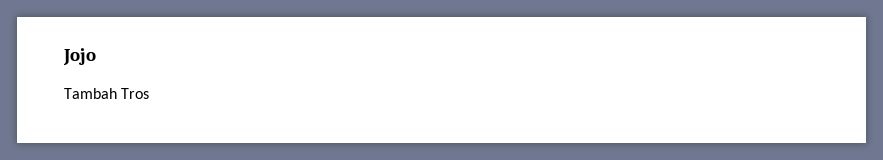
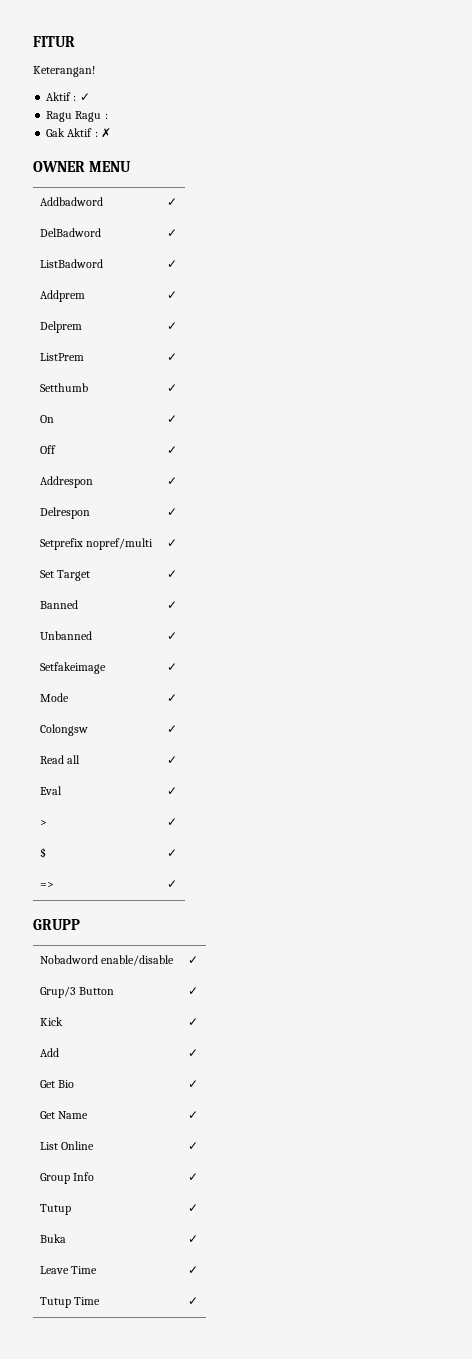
- Jojo
- Tambah Tros
+ FITUR
+ Keterangan!
+ Aktif : ✓
+ Ragu Ragu :
+ Gak Aktif : ✗
+ OWNER MENU
+ Addbadword | ✓
+ DelBadword | ✓
+ ListBadword | ✓
+ Addprem | ✓
+ Delprem | ✓
+ ListPrem | ✓
+ Setthumb | ✓
+ On | ✓
+ Off | ✓
+ Addrespon | ✓
+ Delrespon | ✓
+ Setprefix nopref/multi | ✓
+ Set Target | ✓
+ Banned | ✓
+ Unbanned | ✓
+ Setfakeimage | ✓
+ Mode | ✓
+ Colongsw | ✓
+ Read all | ✓
+ Eval | ✓
+ > | ✓
+ $ | ✓
+ => | ✓
+ GRUPP
+ Nobadword enable/disable | ✓
+ Grup/3 Button | ✓
+ Kick | ✓
+ Add | ✓
+ Get Bio | ✓
+ Get Name | ✓
+ List Online | ✓
+ Group Info | ✓
+ Tutup | ✓
+ Buka | ✓
+ Leave Time | ✓
+ Tutup Time | ✓

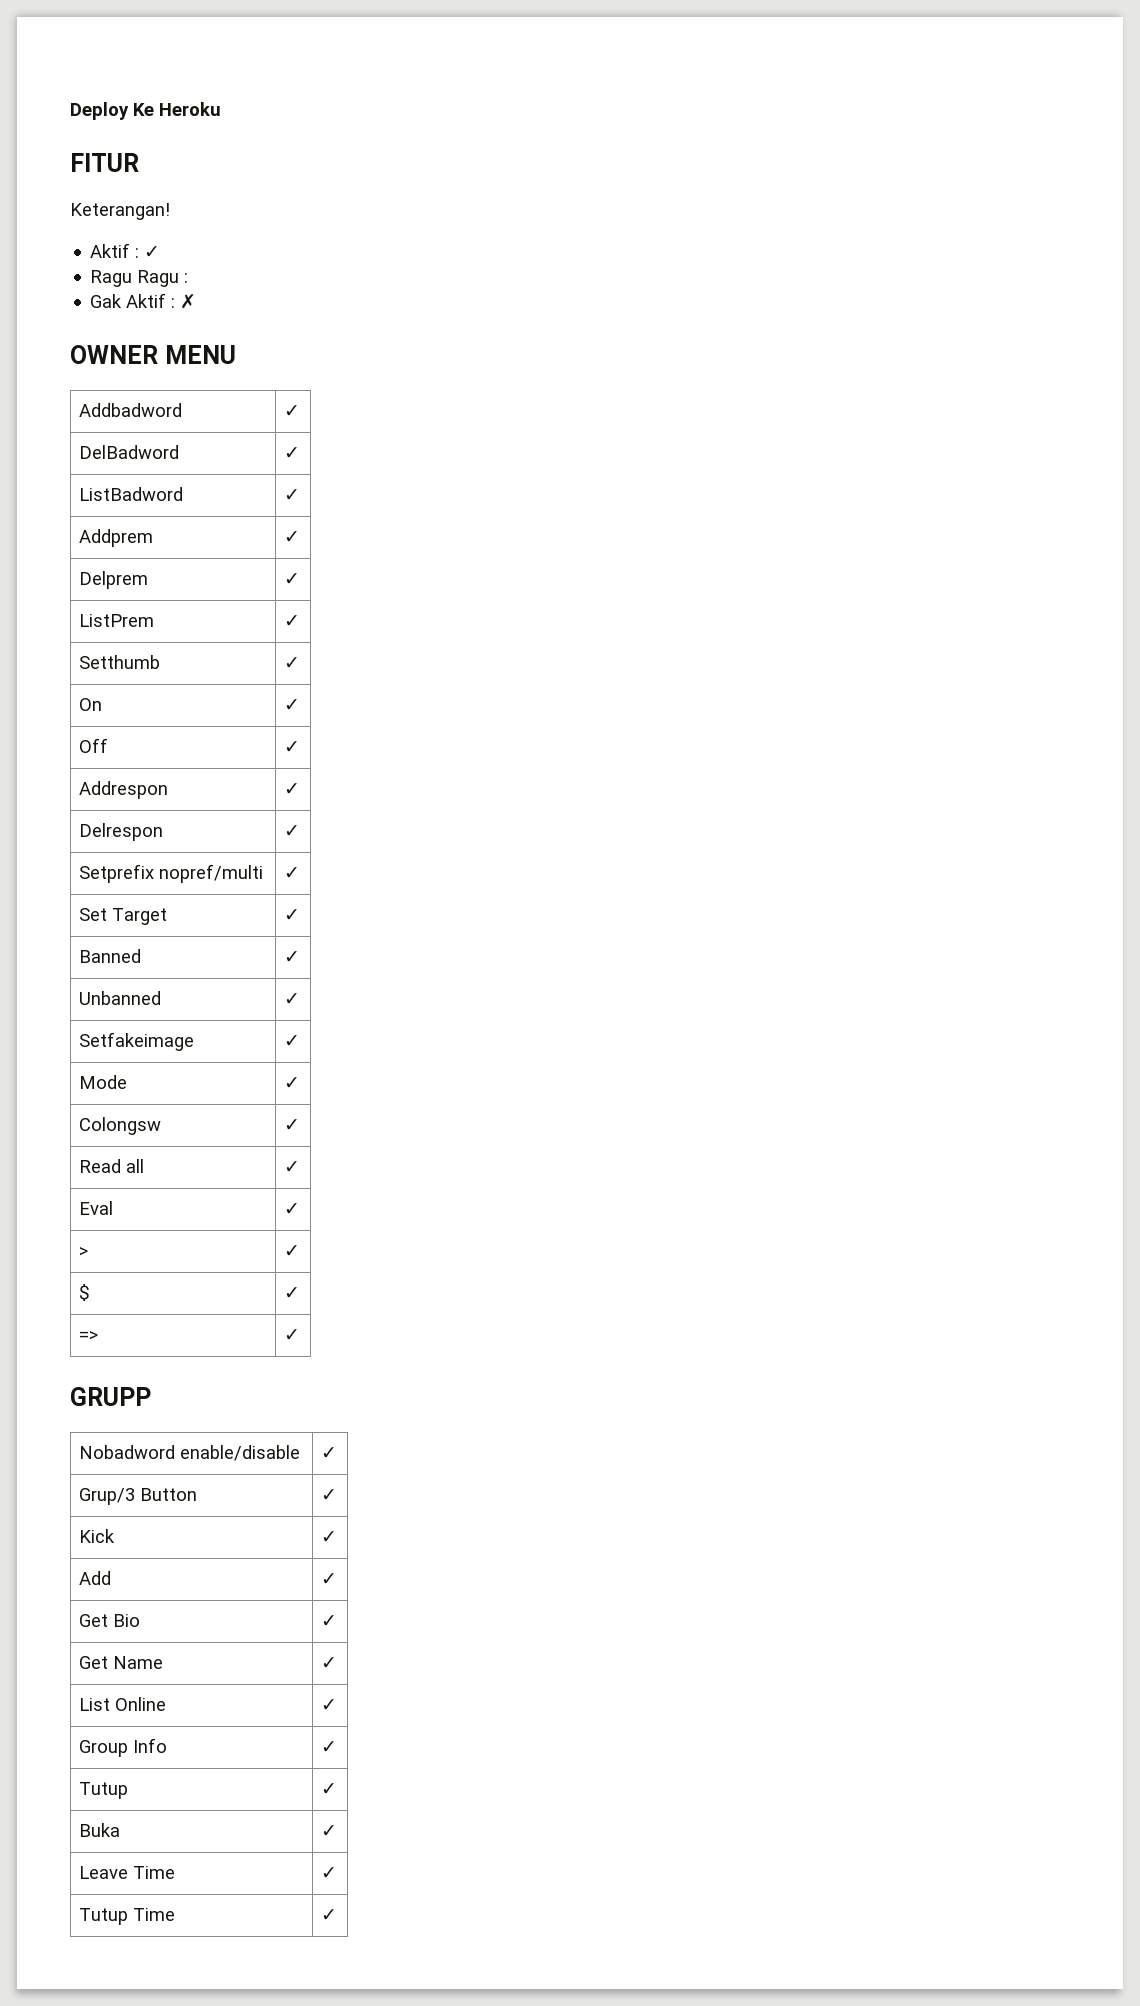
+ Deploy Ke Heroku

